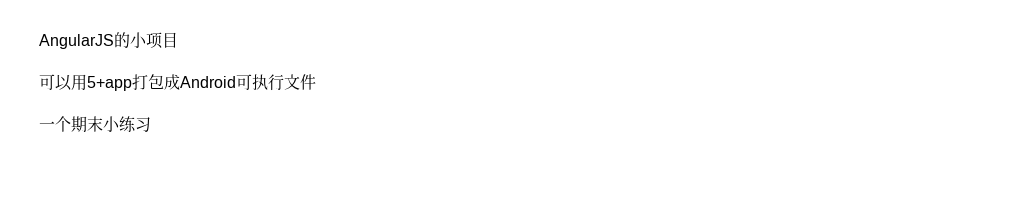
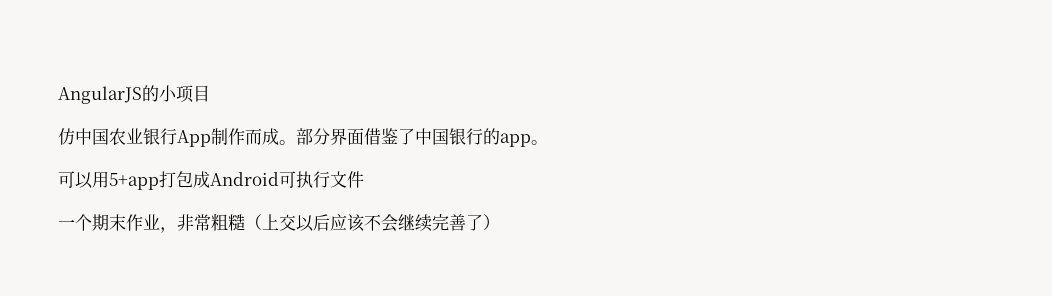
+ 仿中国农业银行App制作而成。部分界面借鉴了中国银行的app。
- 一个期末小练习
+ 一个期末作业，非常粗糙（上交以后应该不会继续完善了）

